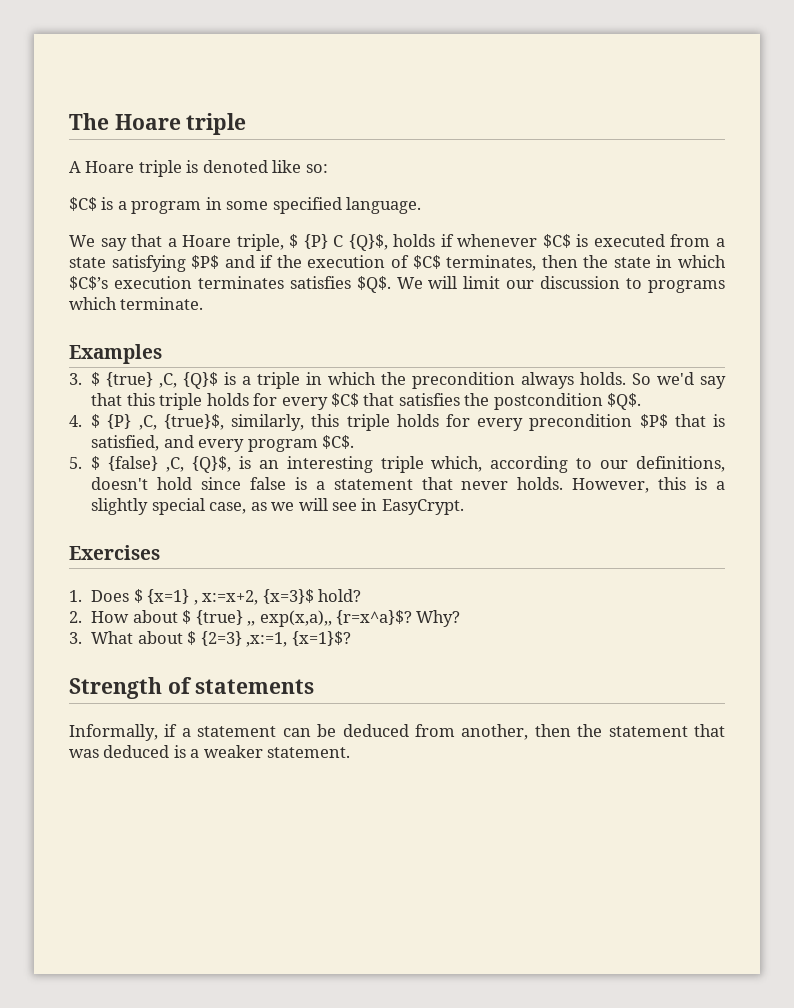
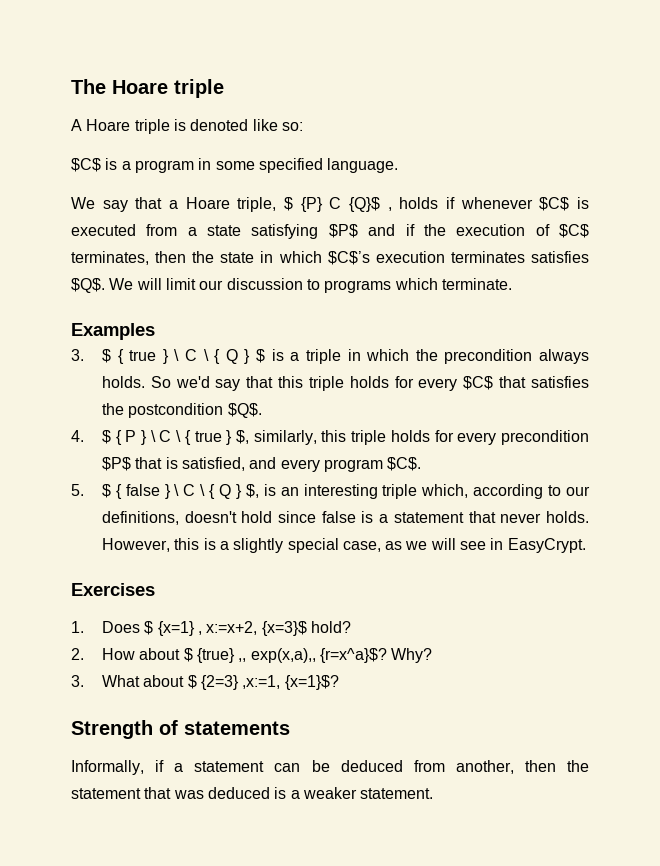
- We say that a Hoare triple, $ {P} C {Q}$, holds if whenever $C$ is executed from a state satisfying $P$ and if the execution of $C$ terminates, then the state in which $C$’s execution terminates satisfies $Q$.
+ We say that a Hoare triple, $ {P} C {Q}$ , holds if whenever $C$ is executed from a state satisfying $P$ and if the execution of $C$ terminates, then the state in which $C$’s execution terminates satisfies $Q$.
- 3. $ {true} ,C, {Q}$ is a triple in which the precondition always holds.
+ 3. $ { true } \ C \ { Q } $ is a triple in which the precondition always holds.
- 4. $ {P} ,C, {true}$, similarly, this triple holds for every precondition $P$ that is satisfied, and every program $C$.
+ 4. $ { P } \ C \ { true } $, similarly, this triple holds for every precondition $P$ that is satisfied, and every program $C$.
- 5. $ {false} ,C, {Q}$, is an interesting triple which, according to our definitions, doesn't hold since false is a statement that never holds.
+ 5. $ { false } \ C \ { Q } $, is an interesting triple which, according to our definitions, doesn't hold since false is a statement that never holds.

